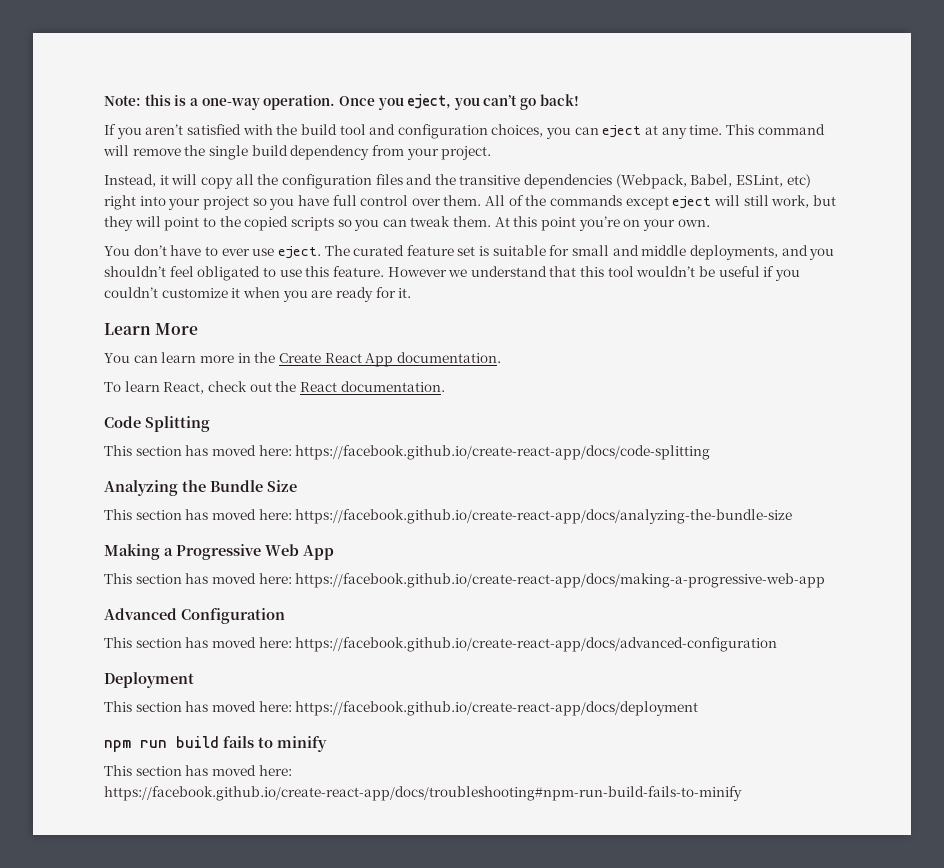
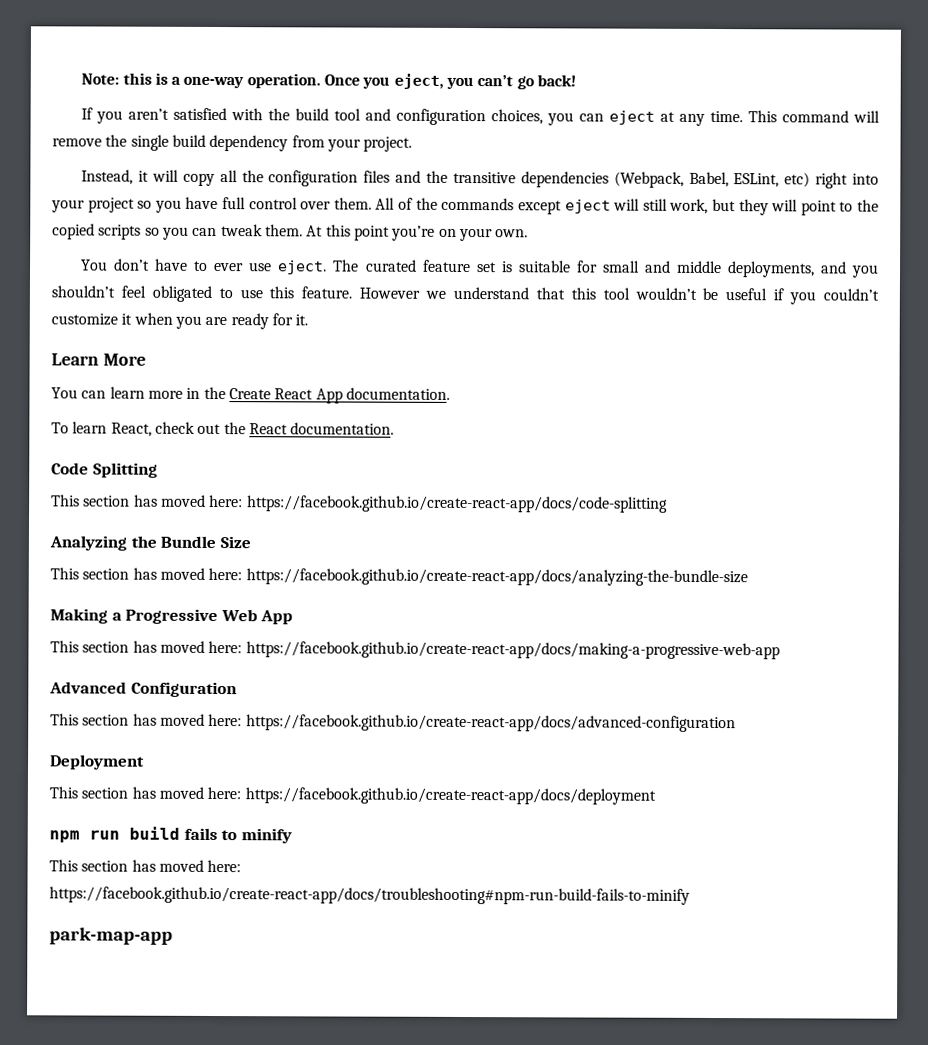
+ park-map-app

